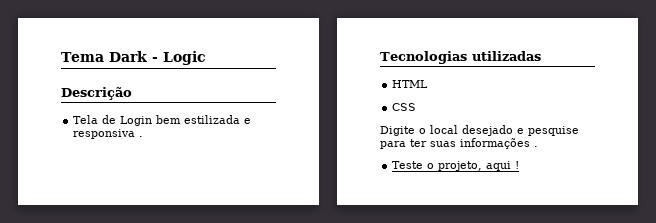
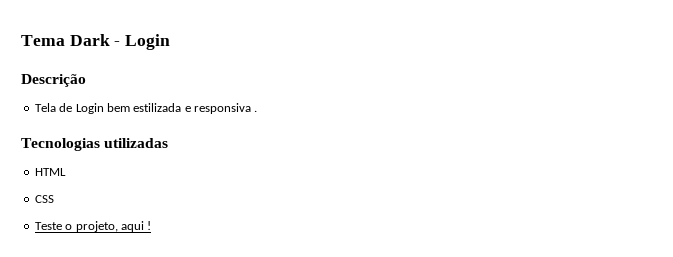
- Tema Dark - Logic
+ Tema Dark - Login
- Digite o local desejado e pesquise para ter suas informações .

